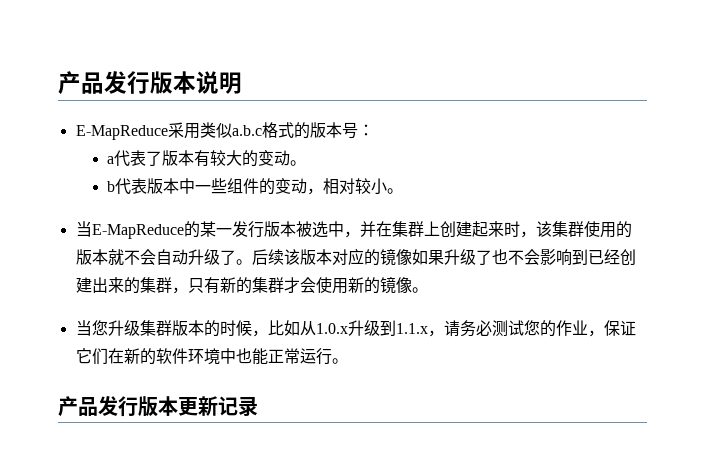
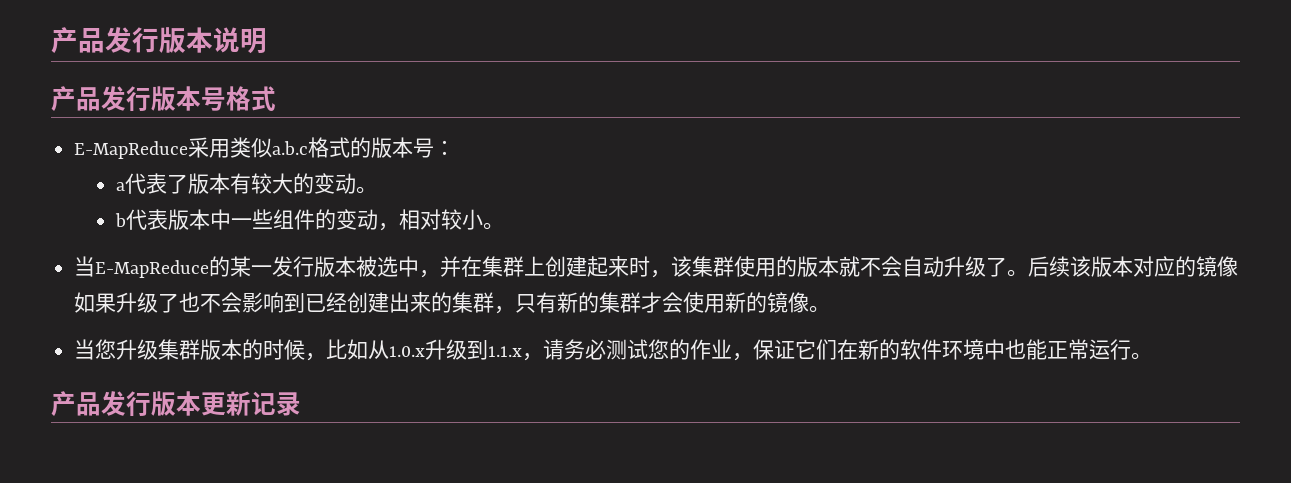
+ 产品发行版本号格式

